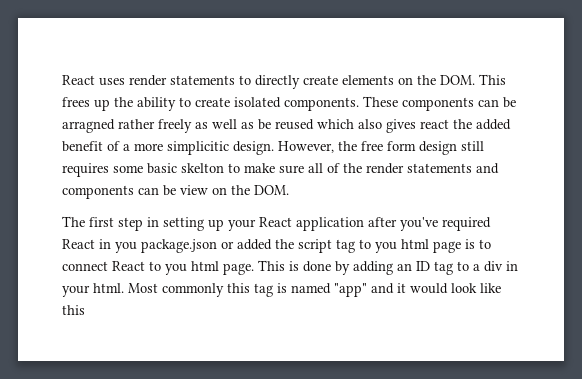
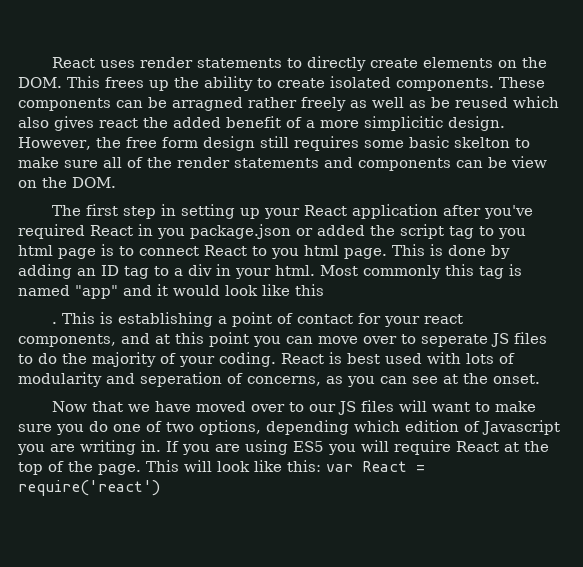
+ . This is establishing a point of contact for your react components, and at this point you can move over to seperate JS files to do the majority of your coding. React is best used with lots of modularity and seperation of concerns, as you can see at the onset.
+ Now that we have moved over to our JS files will want to make sure you do one of two options, depending which edition of Javascript you are writing in. If you are using ES5 you will require React at the top of the page. This will look like this: var React = require('react')

